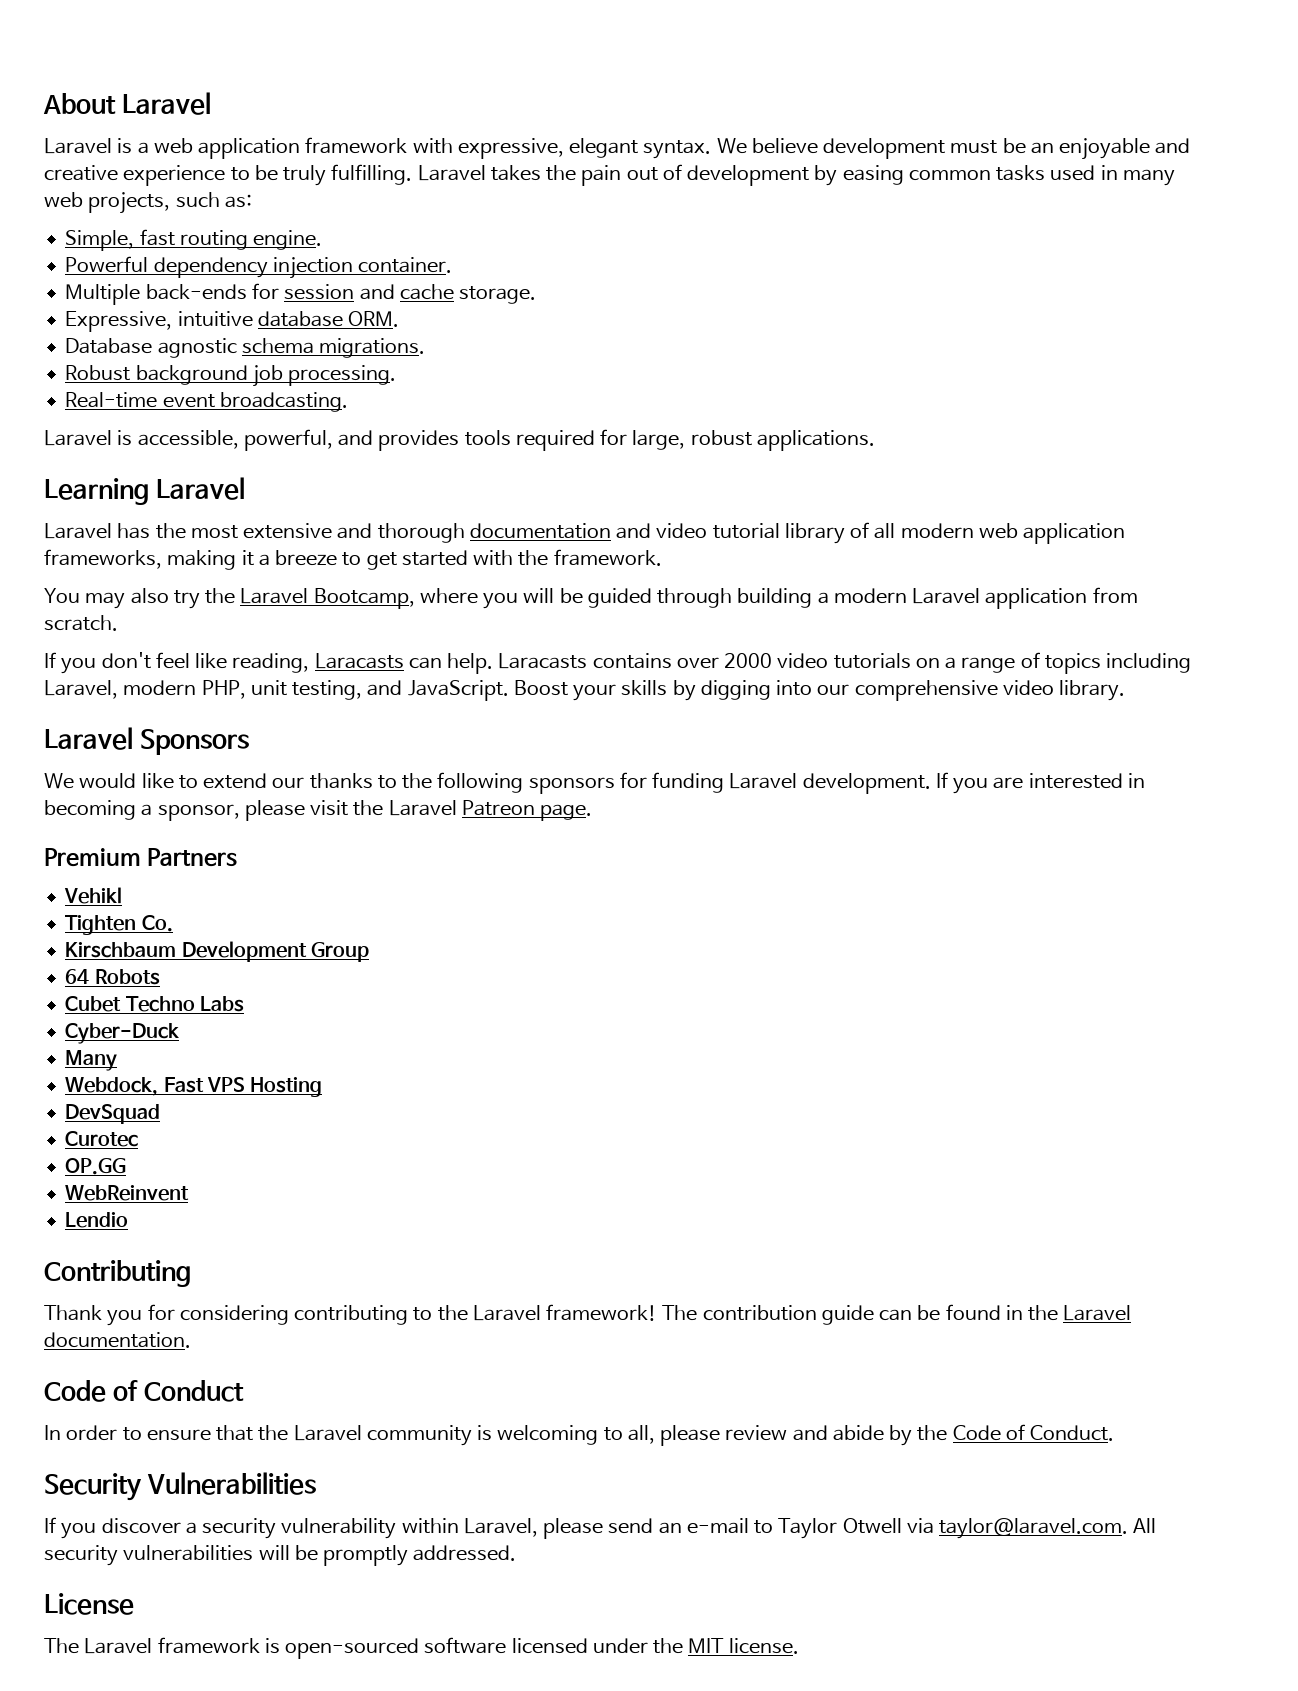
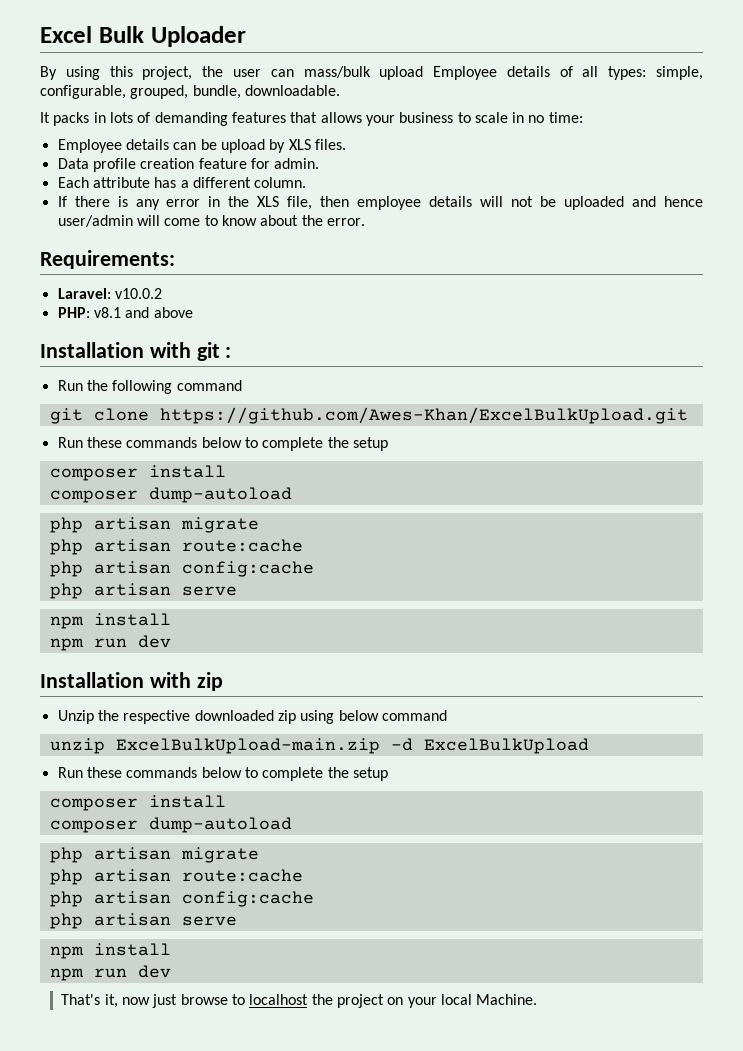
- About Laravel
- Laravel is a web application framework with expressive, elegant syntax. We believe development must be an enjoyable and creative experience to be truly fulfilling. Laravel takes the pain out of development by easing common tasks used in many web projects, such as:
- Simple, fast routing engine.
- Powerful dependency injection container.
- Multiple back-ends for session and cache storage.
- Expressive, intuitive database ORM.
- Database agnostic schema migrations.
- Robust background job processing.
- Real-time event broadcasting.
- Laravel is accessible, powerful, and provides tools required for large, robust applications.
- Learning Laravel
- Laravel has the most extensive and thorough documentation and video tutorial library of all modern web application frameworks, making it a breeze to get started with the framework.
- You may also try the Laravel Bootcamp, where you will be guided through building a modern Laravel application from scratch.
- If you don't feel like reading, Laracasts can help. Laracasts contains over 2000 video tutorials on a range of topics including Laravel, modern PHP, unit testing, and JavaScript. Boost your skills by digging into our comprehensive video library.
- Laravel Sponsors
- We would like to extend our thanks to the following sponsors for funding Laravel development. If you are interested in becoming a sponsor, please visit the Laravel Patreon page.
- Premium Partners
- Vehikl
- Tighten Co.
- Kirschbaum Development Group
- 64 Robots
- Cubet Techno Labs
- Cyber-Duck
- Many
- Webdock, Fast VPS Hosting
- DevSquad
- Curotec
- OP.GG
- WebReinvent
- Lendio
- Contributing
- Thank you for considering contributing to the Laravel framework! The contribution guide can be found in the Laravel documentation.
- Code of Conduct
- In order to ensure that the Laravel community is welcoming to all, please review and abide by the Code of Conduct.
- Security Vulnerabilities
- If you discover a security vulnerability within Laravel, please send an e-mail to Taylor Otwell via taylor@laravel.com. All security vulnerabilities will be promptly addressed.
- License
- The Laravel framework is open-sourced software licensed under the MIT license.
+ Excel Bulk Uploader
+ By using this project, the user can mass/bulk upload Employee details of all types: simple, configurable, grouped, bundle, downloadable.
+ It packs in lots of demanding features that allows your business to scale in no time:
+ Employee details can be upload by XLS files.
+ Data profile creation feature for admin.
+ Each attribute has a different column.
+ If there is any error in the XLS file, then employee details will not be uploaded and hence user/admin will come to know about the error.
+ Requirements:
+ Laravel: v10.0.2
+ PHP: v8.1 and above
+ Installation with git :
+ Run the following command
+ git clone https://github.com/Awes-Khan/ExcelBulkUpload.git
+ Run these commands below to complete the setup
+ composer install
+ composer dump-autoload
+ php artisan migrate
+ php artisan route:cache
+ php artisan config:cache
+ php artisan serve
+ npm install
+ npm run dev
+ Installation with zip
+ Unzip the respective downloaded zip using below command
+ unzip ExcelBulkUpload-main.zip -d ExcelBulkUpload
+ Run these commands below to complete the setup
+ composer install
+ composer dump-autoload
+ php artisan migrate
+ php artisan route:cache
+ php artisan config:cache
+ php artisan serve
+ npm install
+ npm run dev
+ That's it, now just browse to localhost the project on your local Machine.

